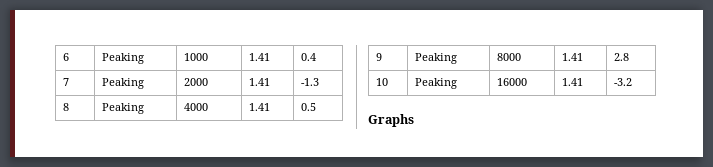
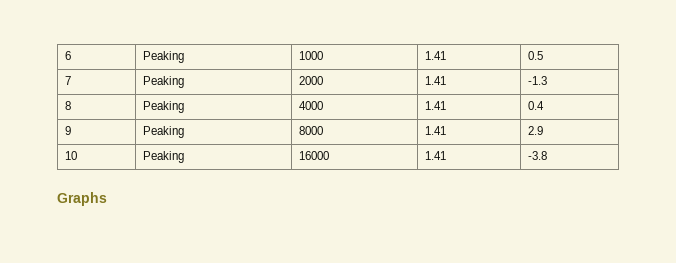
- 6 | Peaking | 1000 | 1.41 | 0.4
+ 6 | Peaking | 1000 | 1.41 | 0.5
- 8 | Peaking | 4000 | 1.41 | 0.5
+ 8 | Peaking | 4000 | 1.41 | 0.4
- 9 | Peaking | 8000 | 1.41 | 2.8
+ 9 | Peaking | 8000 | 1.41 | 2.9
- 10 | Peaking | 16000 | 1.41 | -3.2
+ 10 | Peaking | 16000 | 1.41 | -3.8

